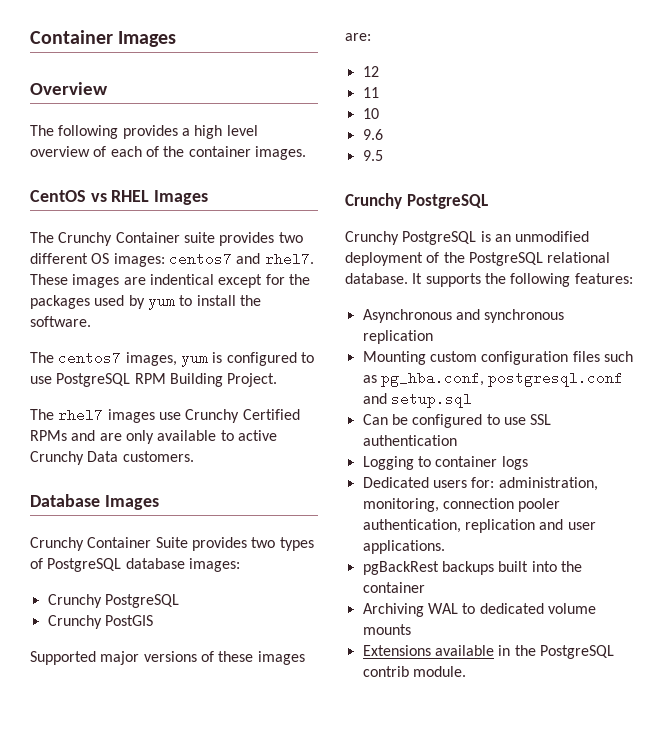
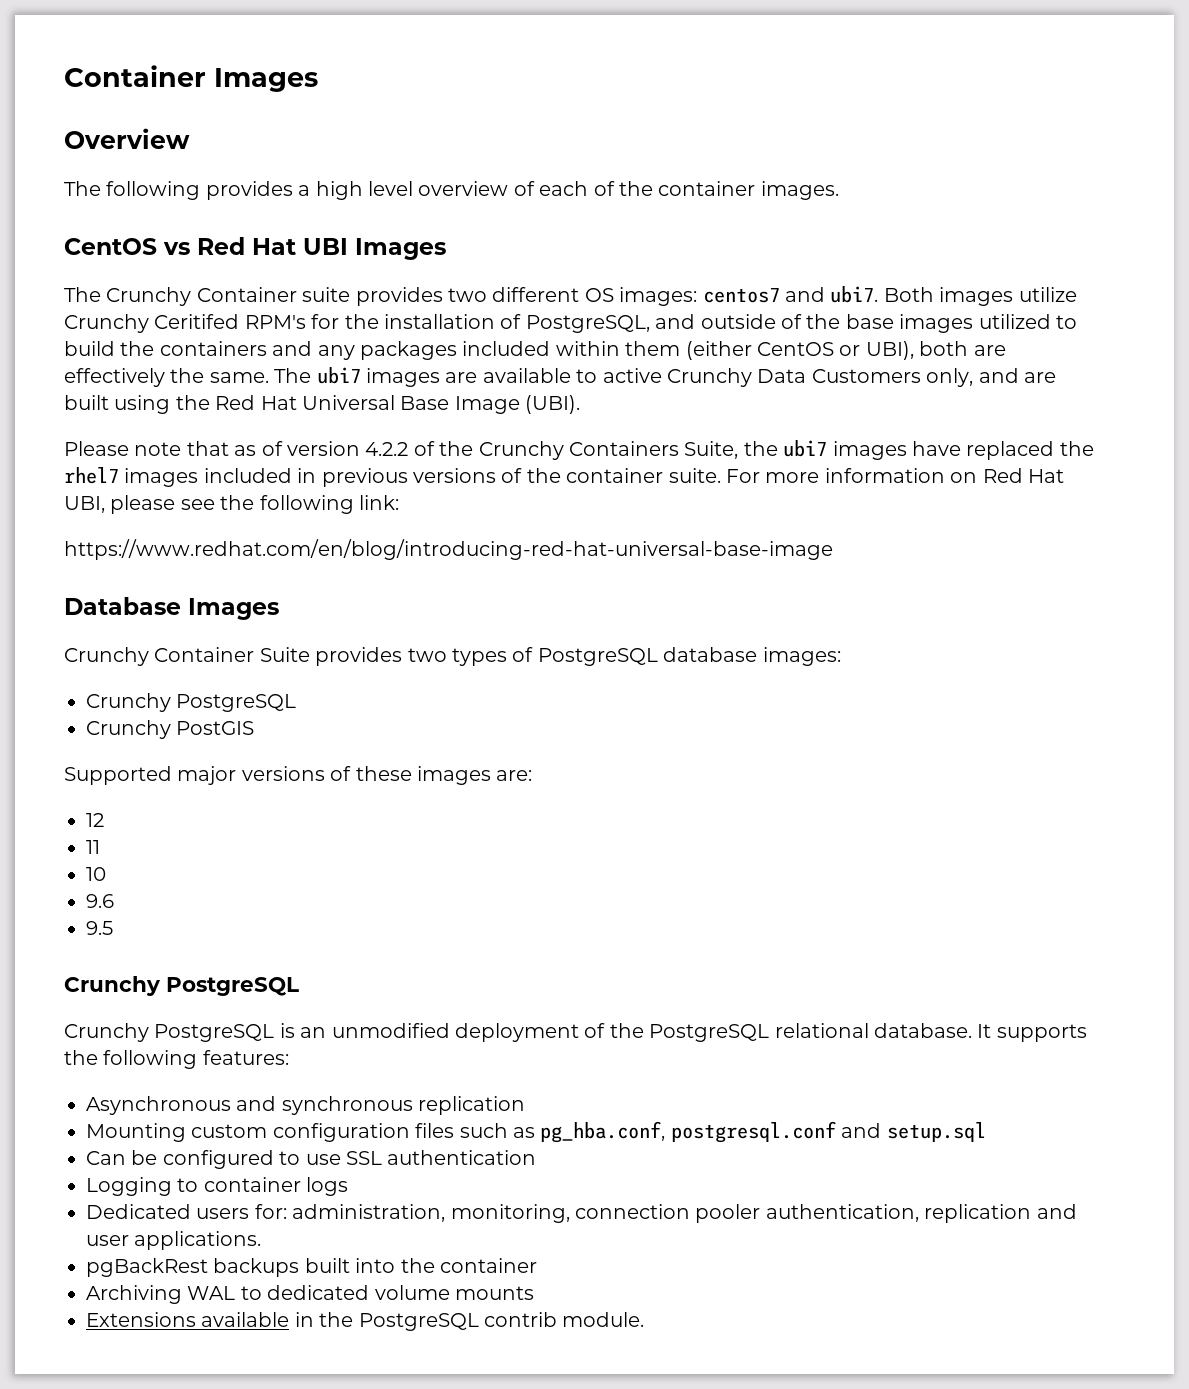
- CentOS vs RHEL Images
+ CentOS vs Red Hat UBI Images
- The Crunchy Container suite provides two different OS images: centos7 and rhel7. These images are indentical except for the packages used by yum to install the software.
- The centos7 images, yum is configured to use PostgreSQL RPM Building Project.
- The rhel7 images use Crunchy Certified RPMs and are only available to active Crunchy Data customers.
+ The Crunchy Container suite provides two different OS images: centos7 and ubi7. Both images utilize Crunchy Ceritifed RPM's for the installation of PostgreSQL, and outside of the base images utilized to build the containers and any packages included within them (either CentOS or UBI), both are effectively the same. The ubi7 images are available to active Crunchy Data Customers only, and are built using the Red Hat Universal Base Image (UBI).
+ Please note that as of version 4.2.2 of the Crunchy Containers Suite, the ubi7 images have replaced the rhel7 images included in previous versions of the container suite. For more information on Red Hat UBI, please see the following link:
+ https://www.redhat.com/en/blog/introducing-red-hat-universal-base-image

